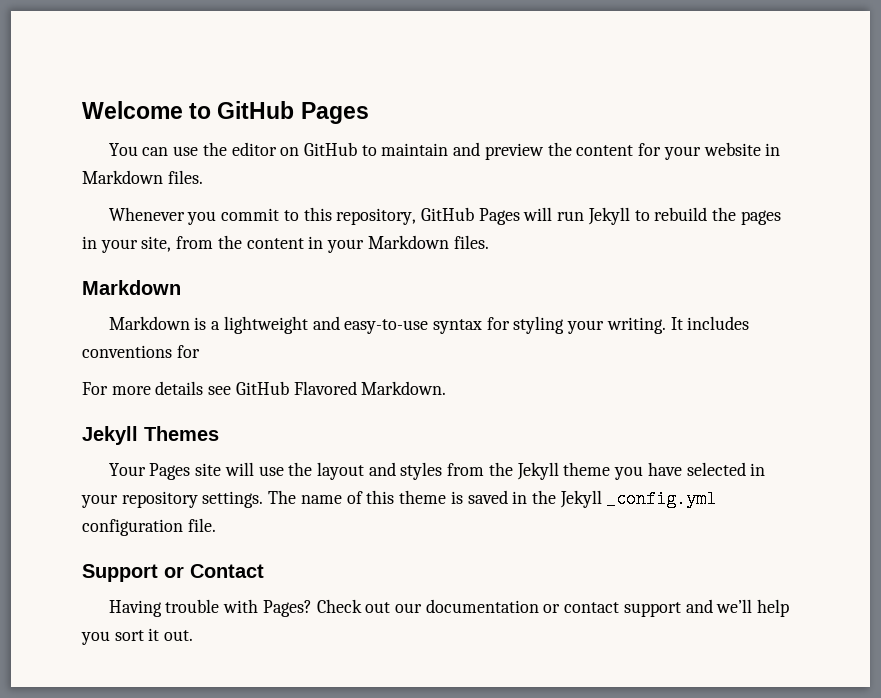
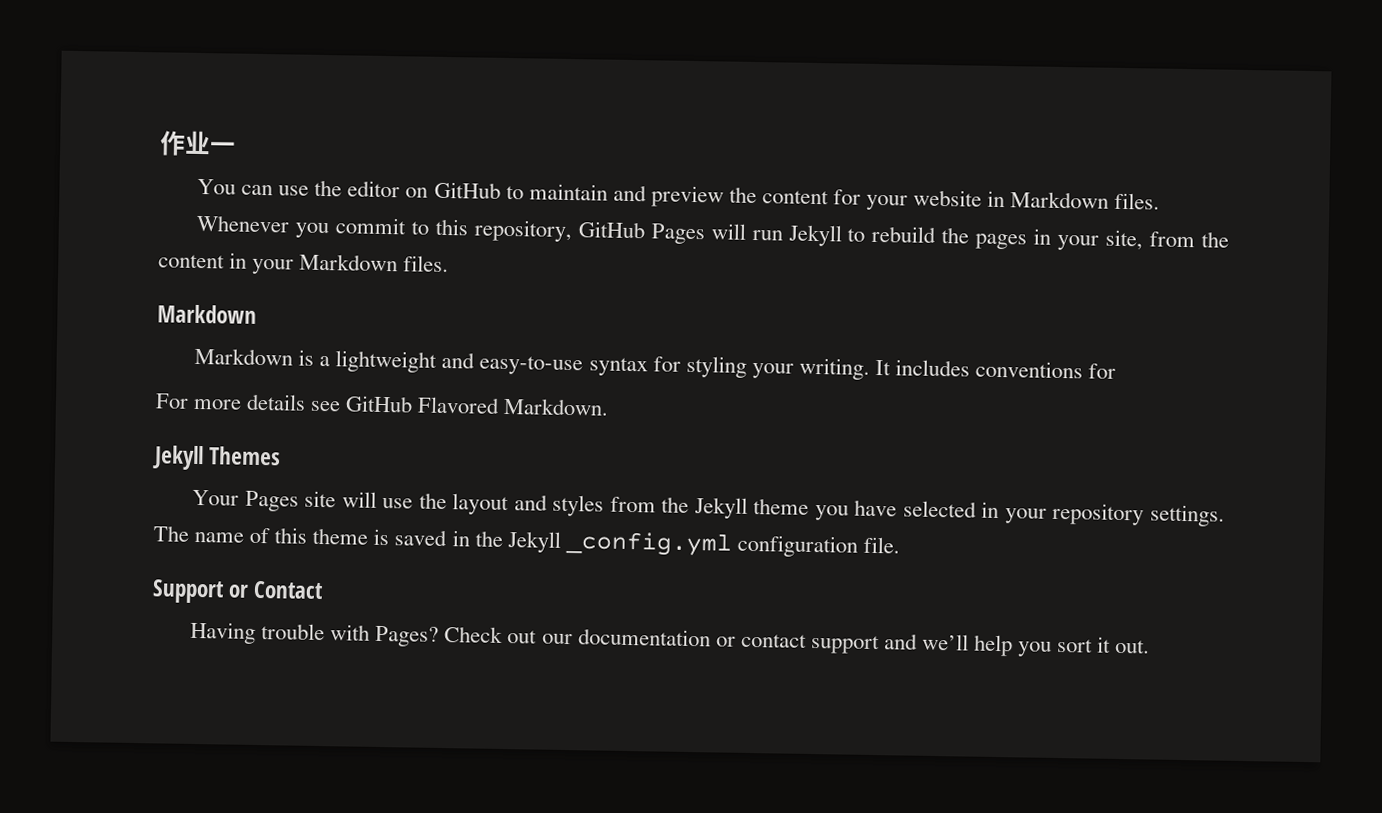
- Welcome to GitHub Pages
+ 作业一

